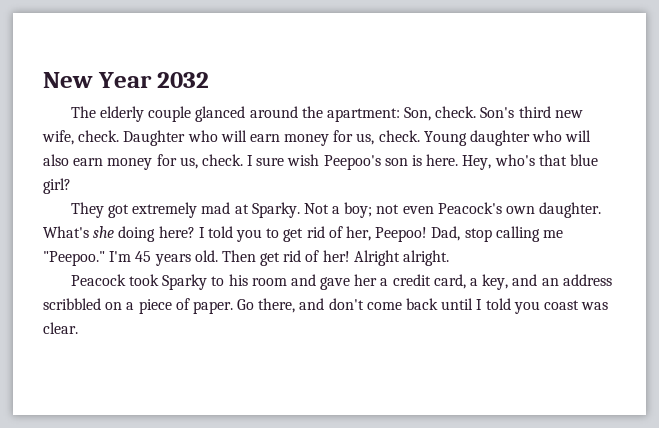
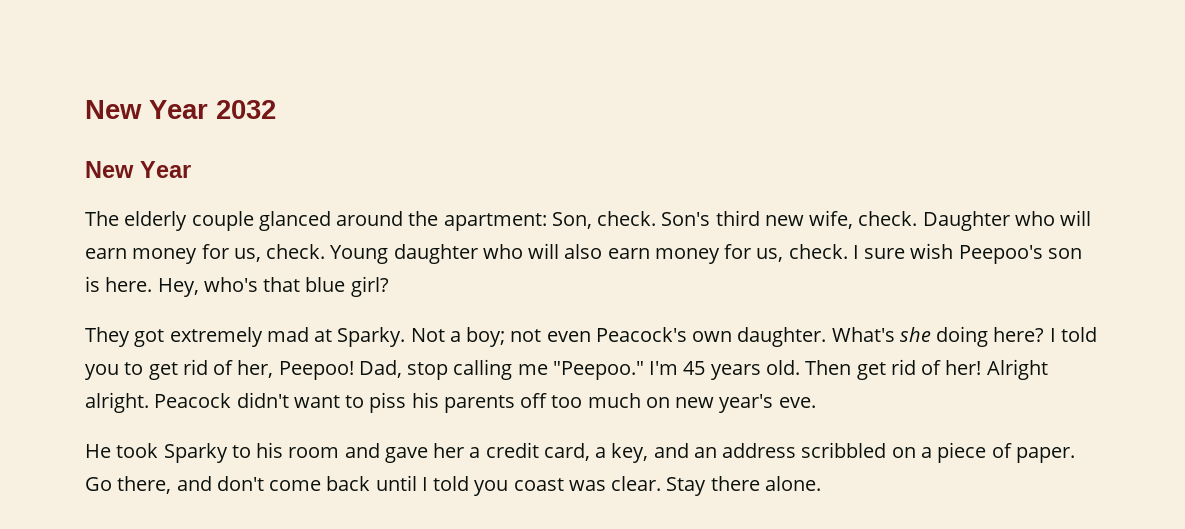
  New Year 2032
+ New Year
- Alright alright.
- Peacock took Sparky to his room and gave her a credit card, a key, and an address scribbled on a piece of paper.
+ Alright alright. Peacock didn't want to piss his parents off too much on new year's eve.
+ He took Sparky to his room and gave her a credit card, a key, and an address scribbled on a piece of paper.
+ Stay there alone.

